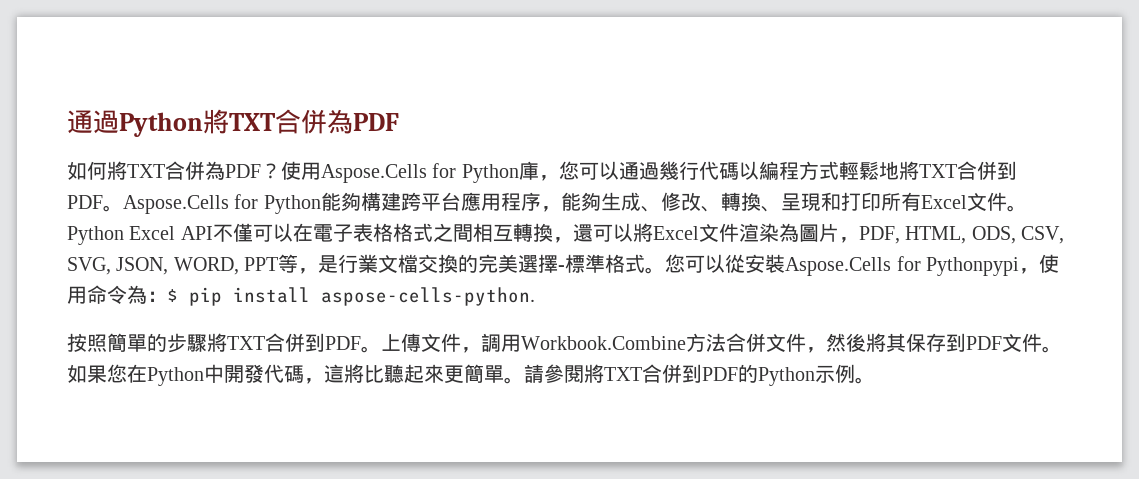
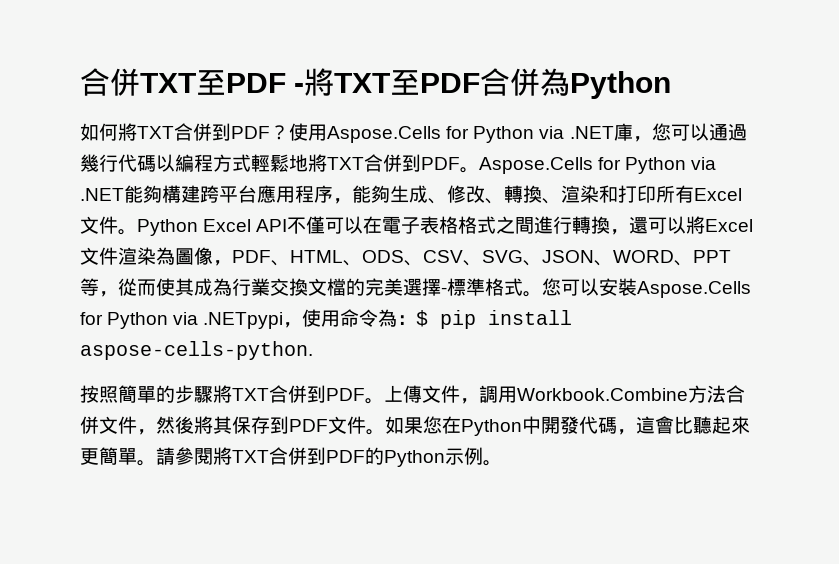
- 通過Python將TXT合併為PDF
+ 合併TXT至PDF -將TXT至PDF合併為Python
- 如何將TXT合併為PDF？
+ 如何將TXT合併到PDF？
- 使用Aspose.Cells for Python庫，您可以通過幾行代碼以編程方式輕鬆地將TXT合併到PDF。
+ 使用Aspose.Cells for Python via .NET庫，您可以通過幾行代碼以編程方式輕鬆地將TXT合併到PDF。
- Aspose.Cells for Python能夠構建跨平台應用程序，能夠生成、修改、轉換、呈現和打印所有Excel文件。
+ Aspose.Cells for Python via .NET能夠構建跨平台應用程序，能夠生成、修改、轉換、渲染和打印所有Excel文件。
- Python Excel API不僅可以在電子表格格式之間相互轉換，還可以將Excel文件渲染為圖片，PDF, HTML, ODS, CSV, SVG, JSON, WORD, PPT等，是行業文檔交換的完美選擇-標準格式。
+ Python Excel API不僅可以在電子表格格式之間進行轉換，還可以將Excel文件渲染為圖像，PDF、HTML、ODS、CSV、SVG、JSON、WORD、PPT等，從而使其成為行業交換文檔的完美選擇-標準格式。
- 您可以從安裝Aspose.Cells for Pythonpypi，使用命令為：$ pip install aspose-cells-python.
+ 您可以安裝Aspose.Cells for Python via .NETpypi，使用命令為：$ pip install aspose-cells-python.
- 如果您在Python中開發代碼，這將比聽起來更簡單。
+ 如果您在Python中開發代碼，這會比聽起來更簡單。

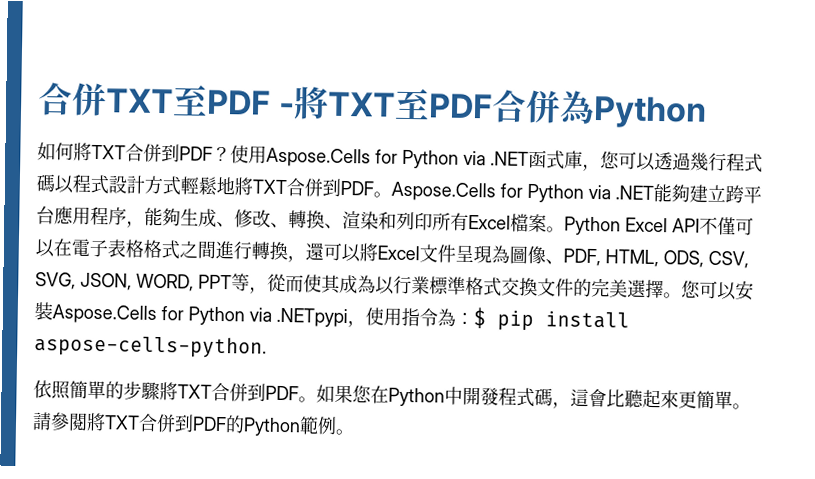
- 使用Aspose.Cells for Python via .NET庫，您可以通過幾行代碼以編程方式輕鬆地將TXT合併到PDF。
+ 使用Aspose.Cells for Python via .NET函式庫，您可以透過幾行程式碼以程式設計方式輕鬆地將TXT合併到PDF。
- Aspose.Cells for Python via .NET能夠構建跨平台應用程序，能夠生成、修改、轉換、渲染和打印所有Excel文件。
+ Aspose.Cells for Python via .NET能夠建立跨平台應用程序，能夠生成、修改、轉換、渲染和列印所有Excel檔案。
- Python Excel API不僅可以在電子表格格式之間進行轉換，還可以將Excel文件渲染為圖像，PDF、HTML、ODS、CSV、SVG、JSON、WORD、PPT等，從而使其成為行業交換文檔的完美選擇-標準格式。
+ Python Excel API不僅可以在電子表格格式之間進行轉換，還可以將Excel文件呈現為圖像、PDF, HTML, ODS, CSV, SVG, JSON, WORD, PPT等，從而使其成為以行業標準格式交換文件的完美選擇。
- 您可以安裝Aspose.Cells for Python via .NETpypi，使用命令為：$ pip install aspose-cells-python.
+ 您可以安裝Aspose.Cells for Python via .NETpypi，使用指令為：$ pip install aspose-cells-python.
- 按照簡單的步驟將TXT合併到PDF。
+ 依照簡單的步驟將TXT合併到PDF。
- 上傳文件，調用Workbook.Combine方法合併文件，然後將其保存到PDF文件。
- 如果您在Python中開發代碼，這會比聽起來更簡單。
+ 如果您在Python中開發程式碼，這會比聽起來更簡單。
- 請參閱將TXT合併到PDF的Python示例。
+ 請參閱將TXT合併到PDF的Python範例。

